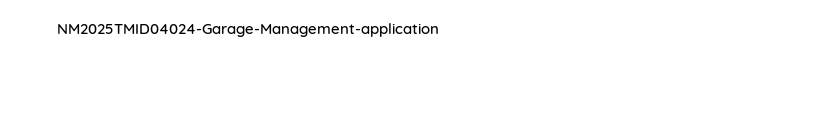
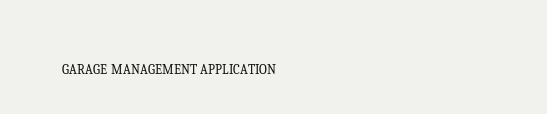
- NM2025TMID04024-Garage-Management-application
+ GARAGE MANAGEMENT APPLICATION

